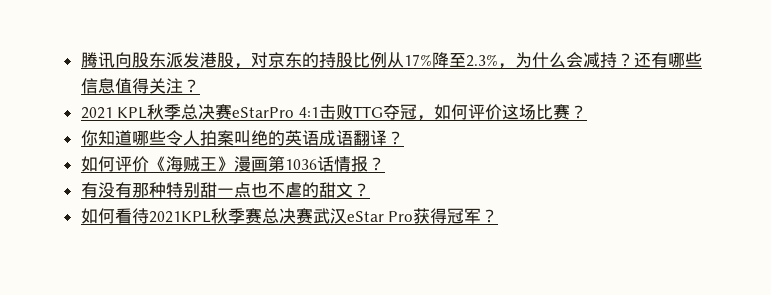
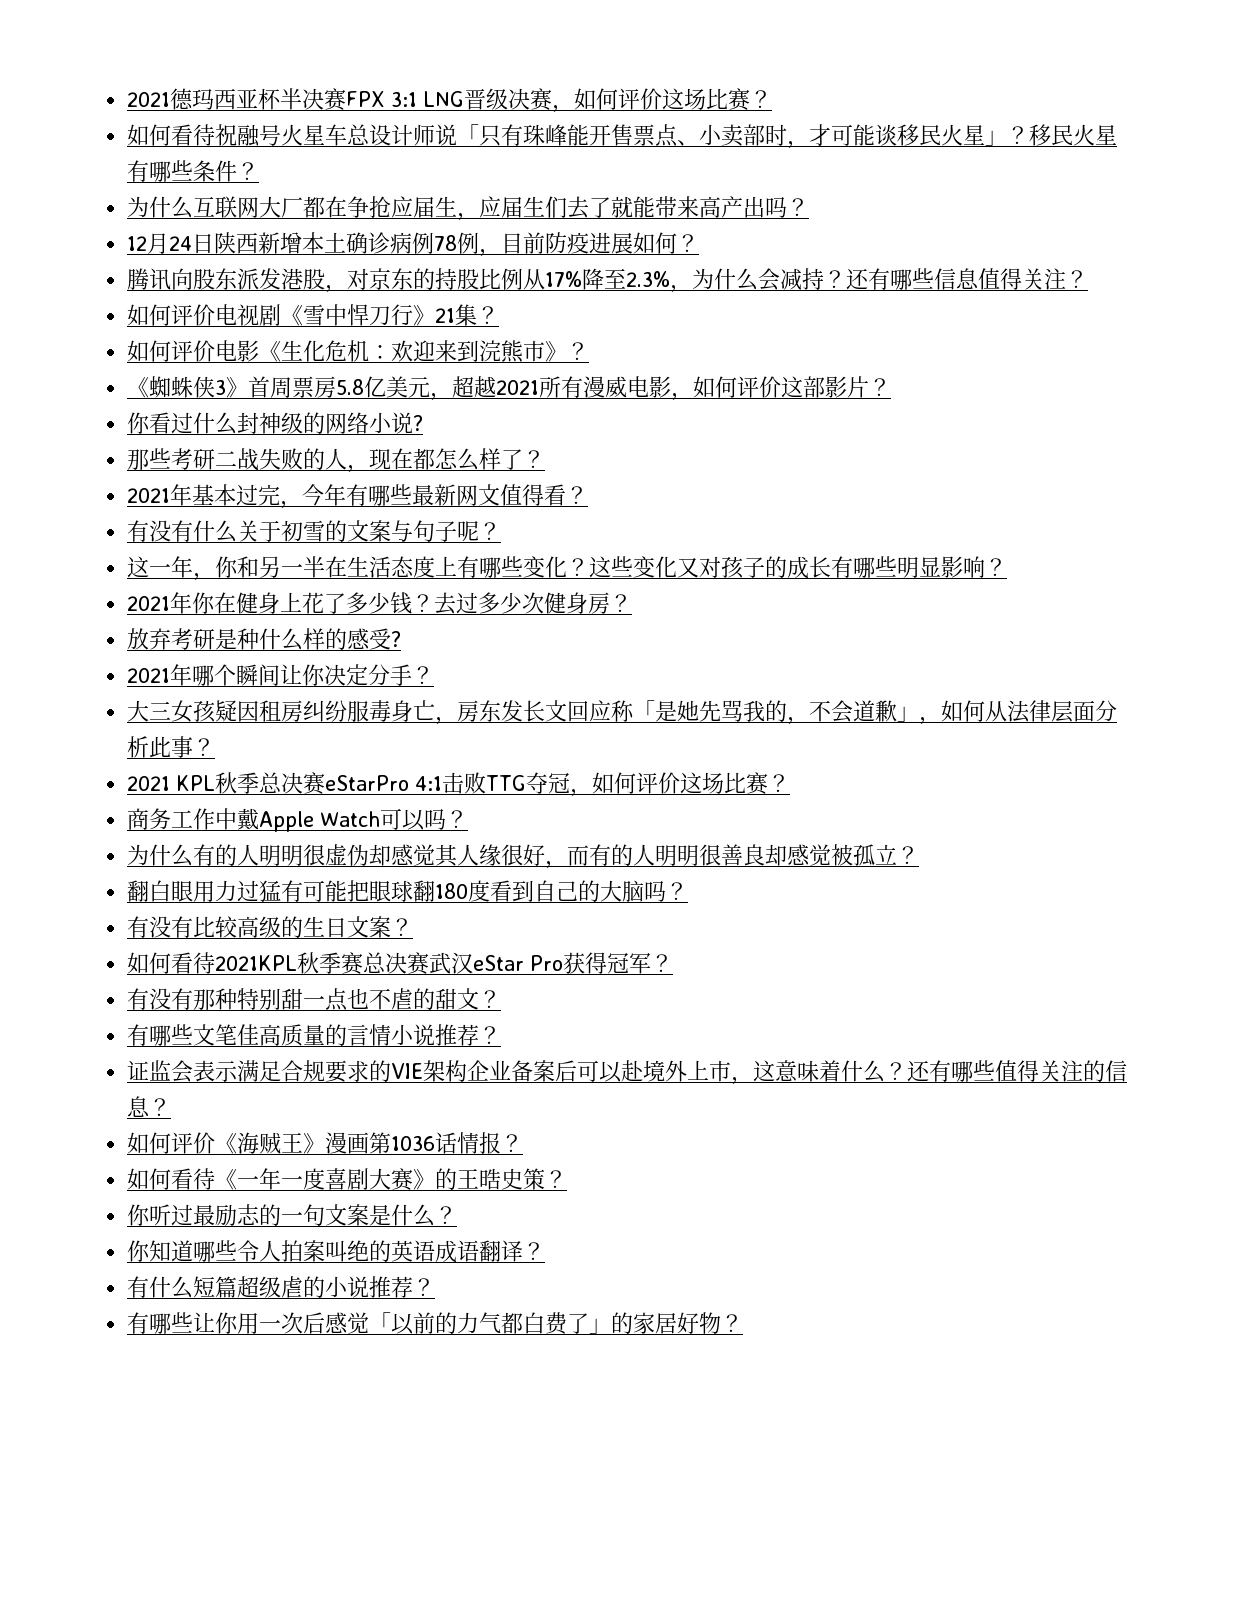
+ 2021德玛西亚杯半决赛FPX 3:1 LNG晋级决赛，如何评价这场比赛？
+ 如何看待祝融号火星车总设计师说「只有珠峰能开售票点、小卖部时，才可能谈移民火星」？移民火星有哪些条件？
+ 为什么互联网大厂都在争抢应届生，应届生们去了就能带来高产出吗？
+ 12月24日陕西新增本土确诊病例78例，目前防疫进展如何？
+ 如何评价电视剧《雪中悍刀行》21集？
+ 如何评价电影《生化危机：欢迎来到浣熊市》？
+ 《蜘蛛侠3》首周票房5.8亿美元，超越2021所有漫威电影，如何评价这部影片？
+ 你看过什么封神级的网络小说?
+ 那些考研二战失败的人，现在都怎么样了？
+ 2021年基本过完，今年有哪些最新网文值得看？
+ 有没有什么关于初雪的文案与句子呢？
+ 这一年，你和另一半在生活态度上有哪些变化？这些变化又对孩子的成长有哪些明显影响？
+ 2021年你在健身上花了多少钱？去过多少次健身房？
+ 放弃考研是种什么样的感受?
+ 2021年哪个瞬间让你决定分手？
+ 大三女孩疑因租房纠纷服毒身亡，房东发长文回应称「是她先骂我的，不会道歉」，如何从法律层面分析此事？
- 你知道哪些令人拍案叫绝的英语成语翻译？
- 如何评价《海贼王》漫画第1036话情报？
- 有没有那种特别甜一点也不虐的甜文？
+ 商务工作中戴Apple Watch可以吗？
+ 为什么有的人明明很虚伪却感觉其人缘很好，而有的人明明很善良却感觉被孤立？
+ 翻白眼用力过猛有可能把眼球翻180度看到自己的大脑吗？
+ 有没有比较高级的生日文案？
+ 有没有那种特别甜一点也不虐的甜文？
+ 有哪些文笔佳高质量的言情小说推荐？
+ 证监会表示满足合规要求的VIE架构企业备案后可以赴境外上市，这意味着什么？还有哪些值得关注的信息？
+ 如何评价《海贼王》漫画第1036话情报？
+ 如何看待《一年一度喜剧大赛》的王晧史策？
+ 你听过最励志的一句文案是什么？
+ 你知道哪些令人拍案叫绝的英语成语翻译？
+ 有什么短篇超级虐的小说推荐？
+ 有哪些让你用一次后感觉「以前的力气都白费了」的家居好物？

